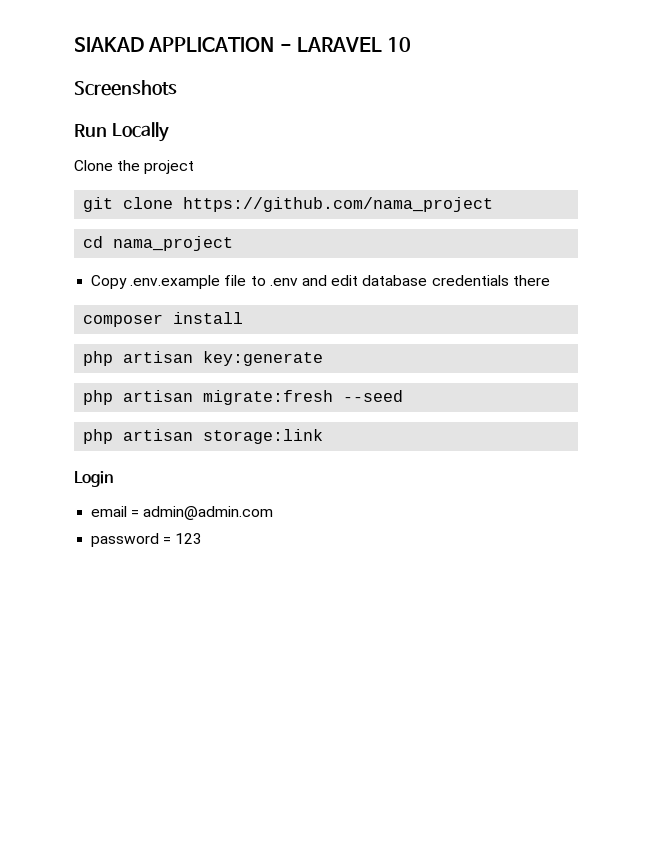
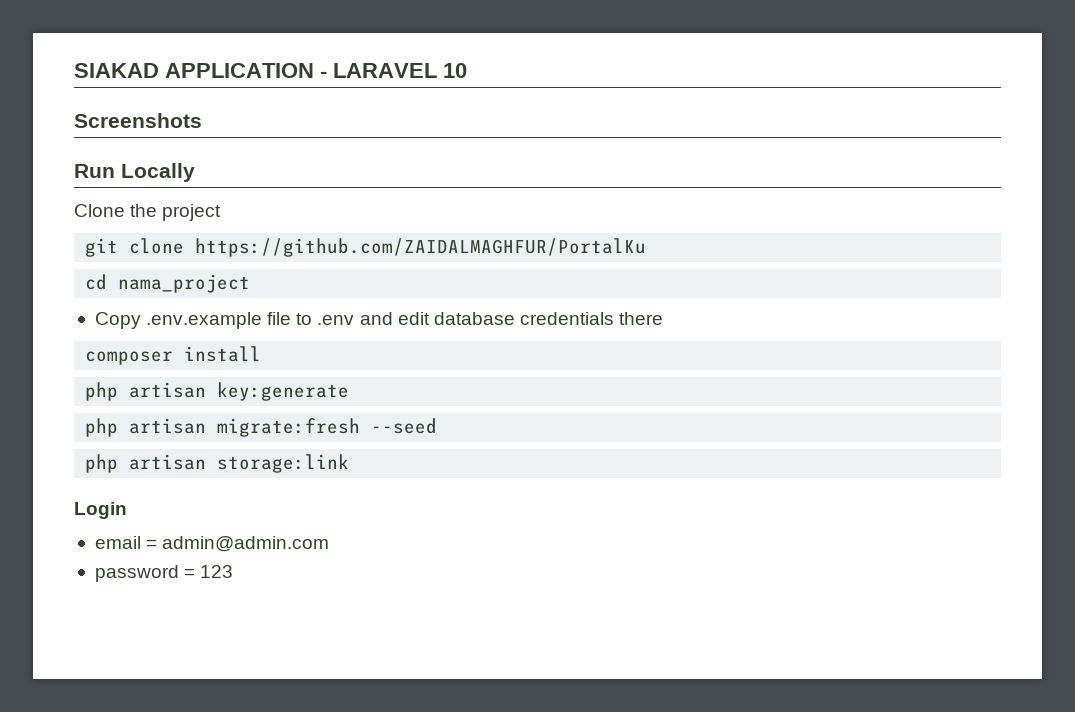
- git clone https://github.com/nama_project
+ git clone https://github.com/ZAIDALMAGHFUR/PortalKu

